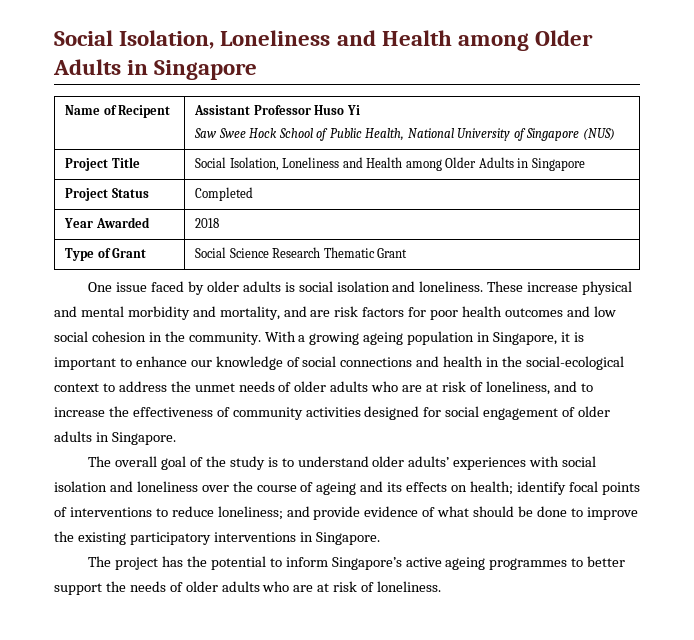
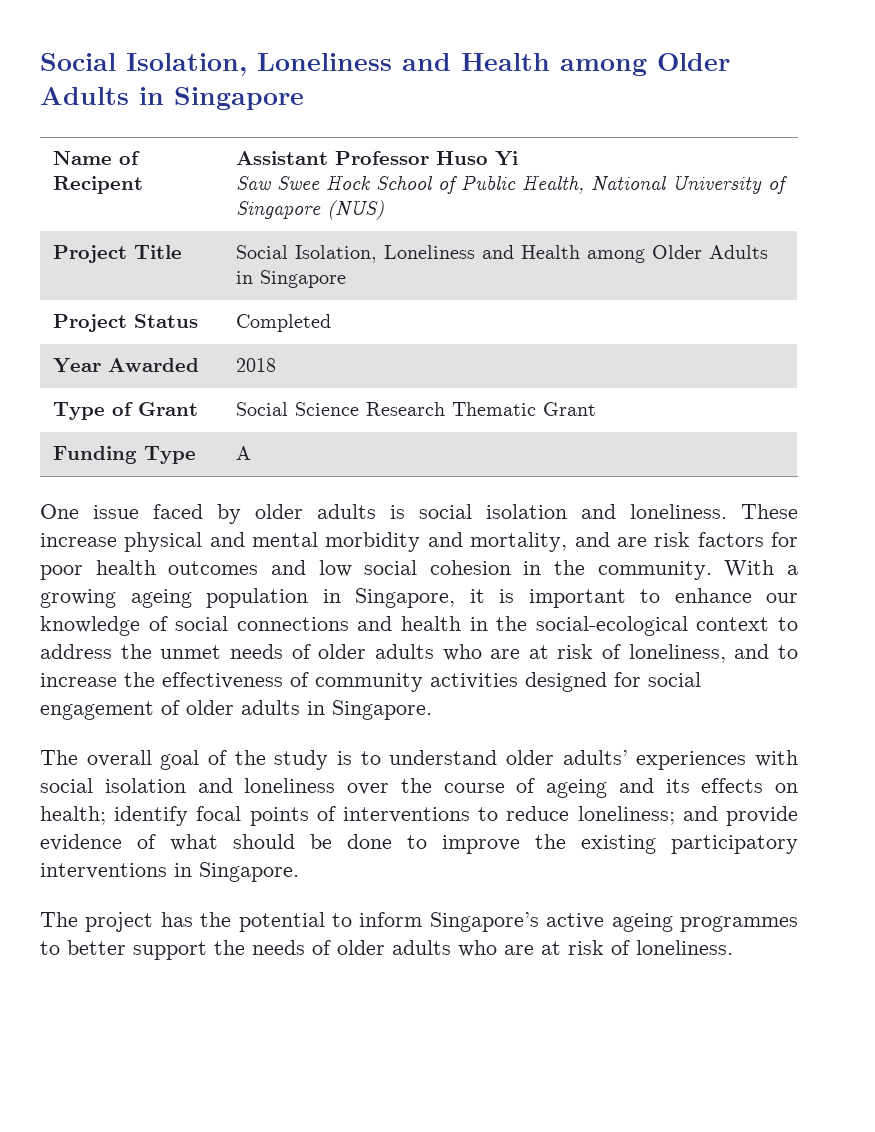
+ Funding Type | A

